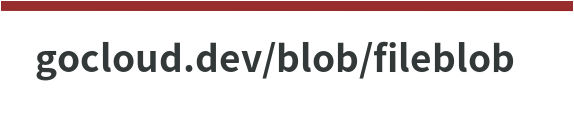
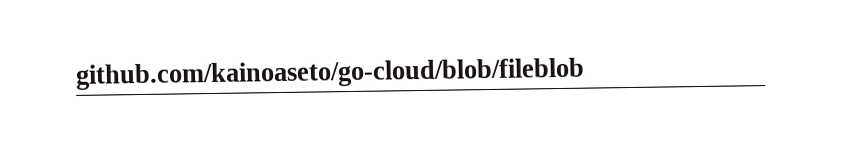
- gocloud.dev/blob/fileblob
+ github.com/kainoaseto/go-cloud/blob/fileblob

